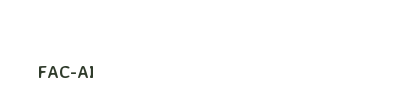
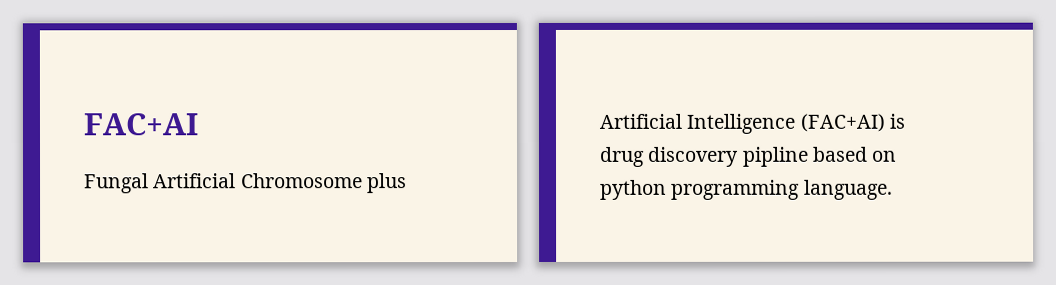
- FAC-AI
+ FAC+AI
+ Fungal Artificial Chromosome plus Artificial Intelligence (FAC+AI) is drug discovery pipline based on python programming language.

